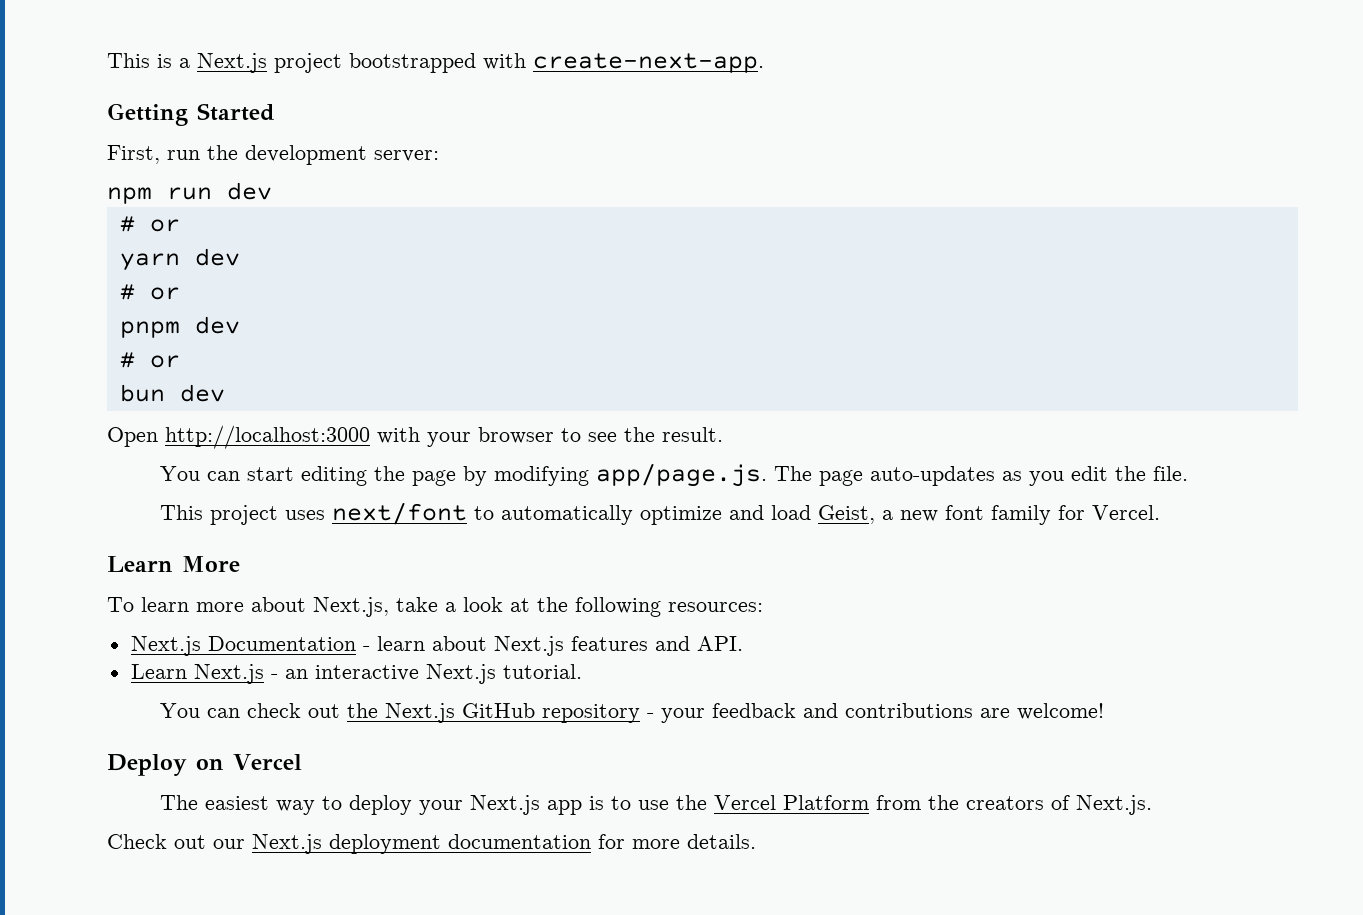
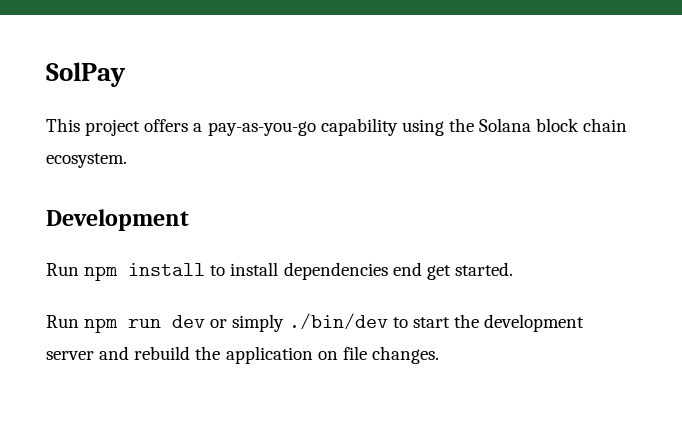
- This is a Next.js project bootstrapped with create-next-app.
- Getting Started
- First, run the development server:
- npm run dev
- # or
- yarn dev
- # or
- pnpm dev
- # or
- bun dev
- Open http://localhost:3000 with your browser to see the result.
- You can start editing the page by modifying app/page.js. The page auto-updates as you edit the file.
- This project uses next/font to automatically optimize and load Geist, a new font family for Vercel.
- Learn More
- To learn more about Next.js, take a look at the following resources:
- Next.js Documentation - learn about Next.js features and API.
- Learn Next.js - an interactive Next.js tutorial.
- You can check out the Next.js GitHub repository - your feedback and contributions are welcome!
- Deploy on Vercel
- The easiest way to deploy your Next.js app is to use the Vercel Platform from the creators of Next.js.
- Check out our Next.js deployment documentation for more details.
+ SolPay
+ This project offers a pay-as-you-go capability using the Solana block chain ecosystem.
+ Development
+ Run npm install to install dependencies end get started.
+ Run npm run dev or simply ./bin/dev to start the development server and rebuild the application on file changes.

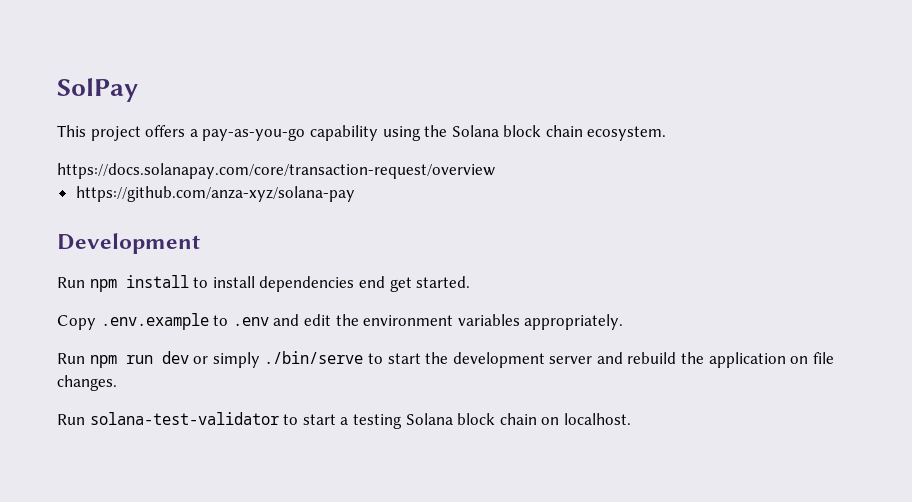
+ https://docs.solanapay.com/core/transaction-request/overview
+ https://github.com/anza-xyz/solana-pay
+ Copy .env.example to .env and edit the environment variables appropriately.
- Run npm run dev or simply ./bin/dev to start the development server and rebuild the application on file changes.
+ Run npm run dev or simply ./bin/serve to start the development server and rebuild the application on file changes.
+ Run solana-test-validator to start a testing Solana block chain on localhost.

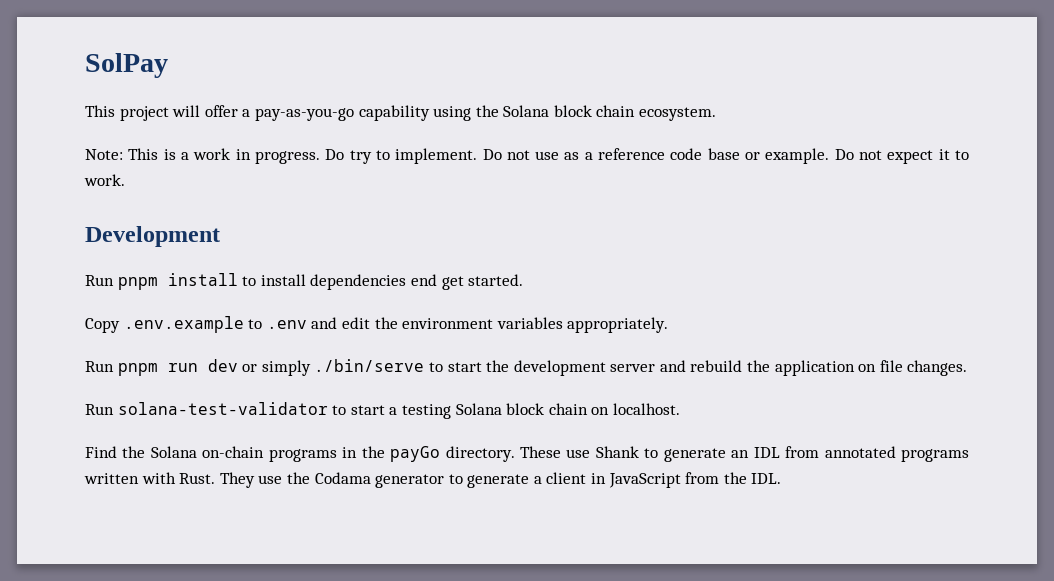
- This project offers a pay-as-you-go capability using the Solana block chain ecosystem.
+ This project will offer a pay-as-you-go capability using the Solana block chain ecosystem.
- https://docs.solanapay.com/core/transaction-request/overview
- https://github.com/anza-xyz/solana-pay
+ Note: This is a work in progress. Do try to implement. Do not use as a reference code base or example. Do not expect it to work.
- Run npm install to install dependencies end get started.
+ Run pnpm install to install dependencies end get started.
- Run npm run dev or simply ./bin/serve to start the development server and rebuild the application on file changes.
+ Run pnpm run dev or simply ./bin/serve to start the development server and rebuild the application on file changes.
+ Find the Solana on-chain programs in the payGo directory. These use Shank to generate an IDL from annotated programs written with Rust. They use the Codama generator to generate a client in JavaScript from the IDL.

